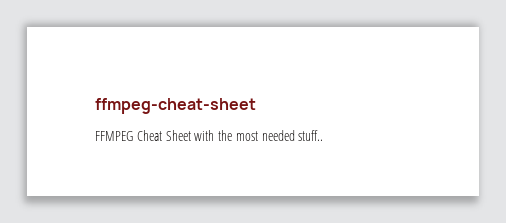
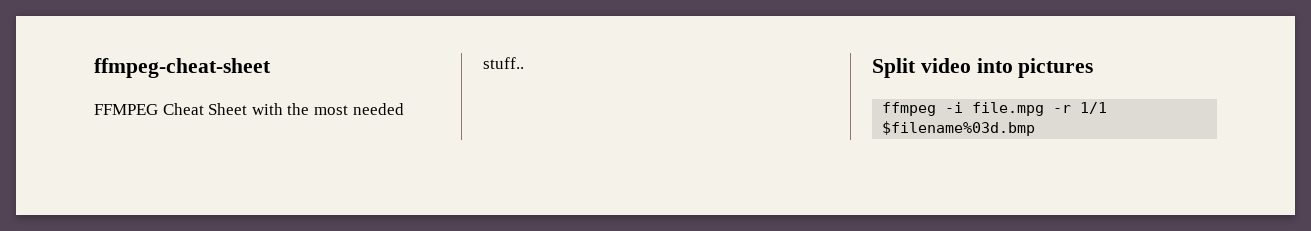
+ Split video into pictures
+ ffmpeg -i file.mpg -r 1/1 $filename%03d.bmp

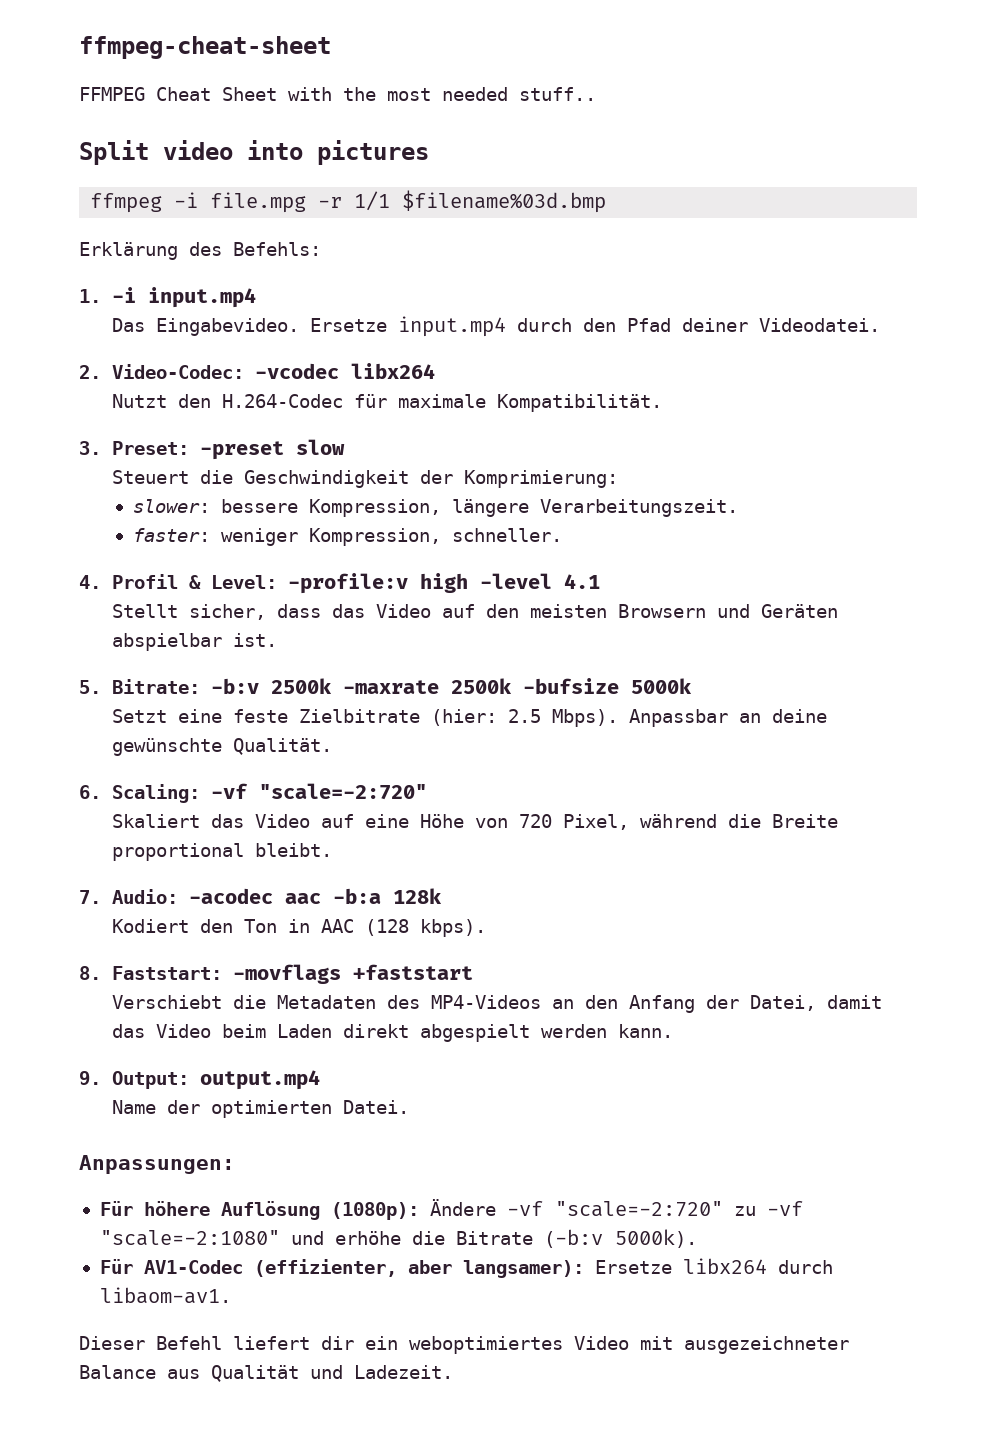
+ Erklärung des Befehls:
+ 1. -i input.mp4
+ Das Eingabevideo. Ersetze input.mp4 durch den Pfad deiner Videodatei.
+ 2. Video-Codec: -vcodec libx264
+ Nutzt den H.264-Codec für maximale Kompatibilität.
+ 3. Preset: -preset slow
+ Steuert die Geschwindigkeit der Komprimierung:
+ slower: bessere Kompression, längere Verarbeitungszeit.
+ faster: weniger Kompression, schneller.
+ 4. Profil & Level: -profile:v high -level 4.1
+ Stellt sicher, dass das Video auf den meisten Browsern und Geräten abspielbar ist.
+ 5. Bitrate: -b:v 2500k -maxrate 2500k -bufsize 5000k
+ Setzt eine feste Zielbitrate (hier: 2.5 Mbps). Anpassbar an deine gewünschte Qualität.
+ 6. Scaling: -vf "scale=-2:720"
+ Skaliert das Video auf eine Höhe von 720 Pixel, während die Breite proportional bleibt.
+ 7. Audio: -acodec aac -b:a 128k
+ Kodiert den Ton in AAC (128 kbps).
+ 8. Faststart: -movflags +faststart
+ Verschiebt die Metadaten des MP4-Videos an den Anfang der Datei, damit das Video beim Laden direkt abgespielt werden kann.
+ 9. Output: output.mp4
+ Name der optimierten Datei.
+ Anpassungen:
+ Für höhere Auflösung (1080p): Ändere -vf "scale=-2:720" zu -vf "scale=-2:1080" und erhöhe die Bitrate (-b:v 5000k).
+ Für AV1-Codec (effizienter, aber langsamer): Ersetze libx264 durch libaom-av1.
+ Dieser Befehl liefert dir ein weboptimiertes Video mit ausgezeichneter Balance aus Qualität und Ladezeit.

